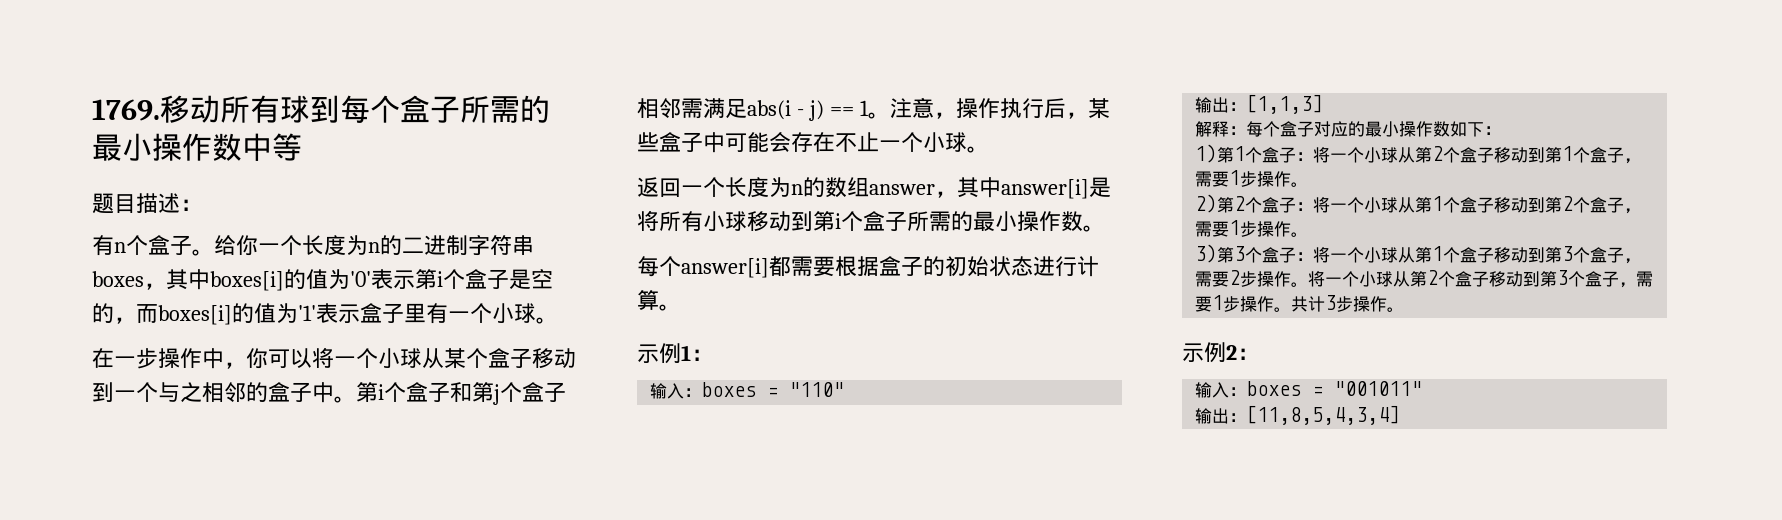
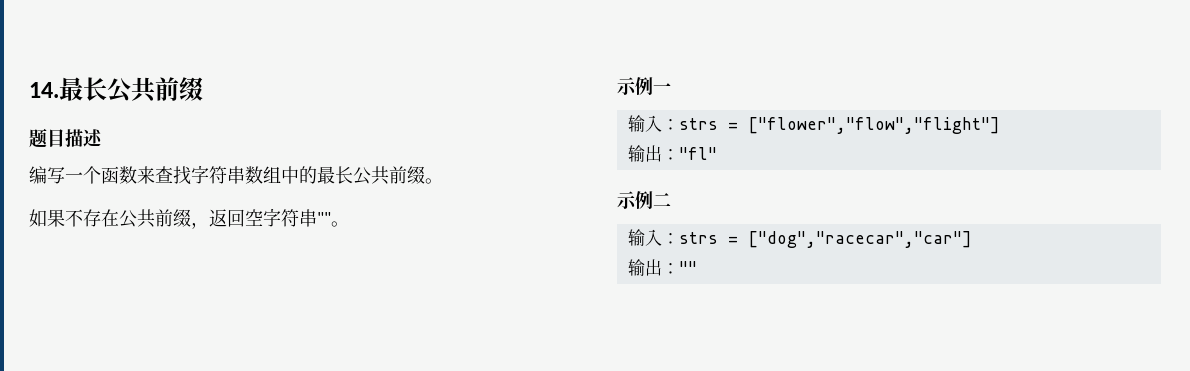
- 1769.移动所有球到每个盒子所需的最小操作数中等
- 题目描述：
- 有n个盒子。给你一个长度为n的二进制字符串boxes，其中boxes[i]的值为'0'表示第i个盒子是空的，而boxes[i]的值为'1'表示盒子里有一个小球。
- 在一步操作中，你可以将一个小球从某个盒子移动到一个与之相邻的盒子中。第i个盒子和第j个盒子相邻需满足abs(i - j) == 1。注意，操作执行后，某些盒子中可能会存在不止一个小球。
- 返回一个长度为n的数组answer，其中answer[i]是将所有小球移动到第i个盒子所需的最小操作数。
- 每个answer[i]都需要根据盒子的初始状态进行计算。
- 示例1：
- 输入：boxes = "110"
- 输出：[1,1,3]
- 解释：每个盒子对应的最小操作数如下：
- 1)第1个盒子：将一个小球从第2个盒子移动到第1个盒子，需要1步操作。
- 2)第2个盒子：将一个小球从第1个盒子移动到第2个盒子，需要1步操作。
- 3)第3个盒子：将一个小球从第1个盒子移动到第3个盒子，需要2步操作。将一个小球从第2个盒子移动到第3个盒子，需要1步操作。共计3步操作。
- 示例2：
- 输入：boxes = "001011"
- 输出：[11,8,5,4,3,4]
+ 14.最长公共前缀
+ 题目描述
+ 编写一个函数来查找字符串数组中的最长公共前缀。
+ 如果不存在公共前缀，返回空字符串""。
+ 示例一
+ 输入：strs = ["flower","flow","flight"]
+ 输出："fl"
+ 示例二
+ 输入：strs = ["dog","racecar","car"]
+ 输出：""

